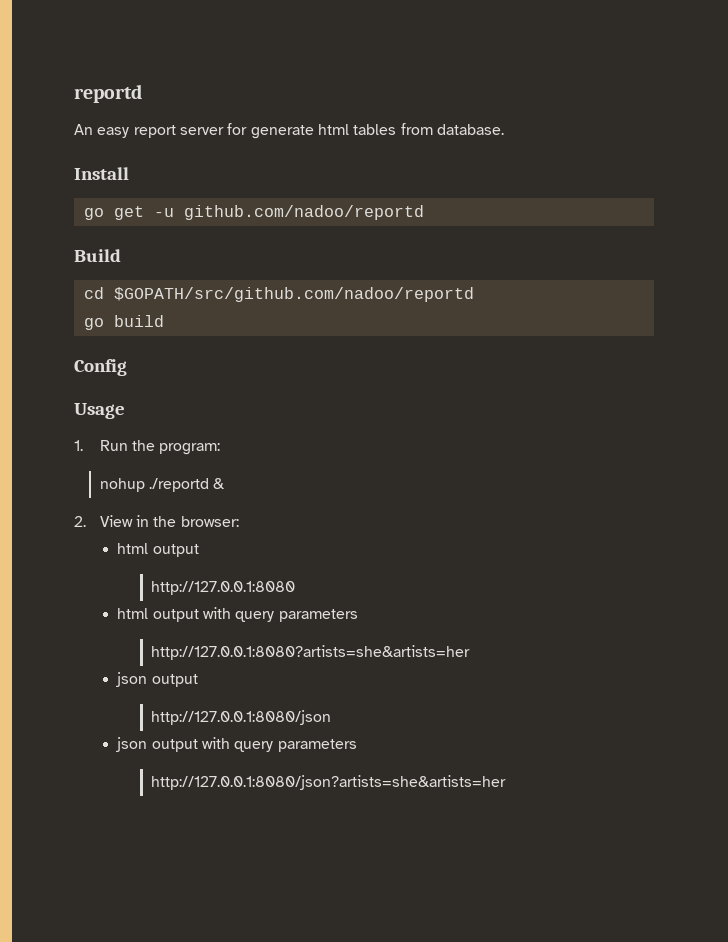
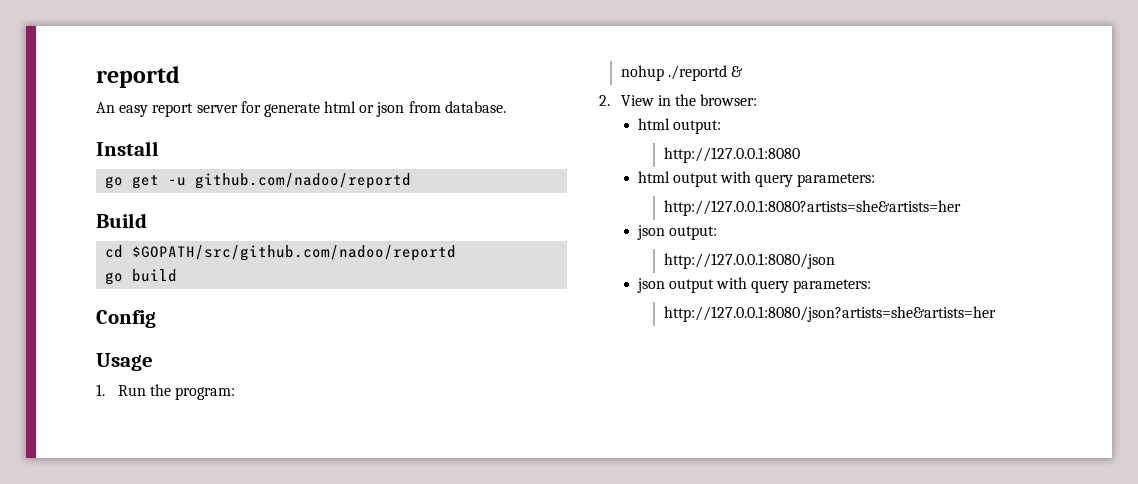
- An easy report server for generate html tables from database.
+ An easy report server for generate html or json from database.
  2. View in the browser:
- html output
+ html output:
- html output with query parameters
+ html output with query parameters:
  http://127.0.0.1:8080?artists=she&artists=her
- json output
+ json output:
- json output with query parameters
+ json output with query parameters:

